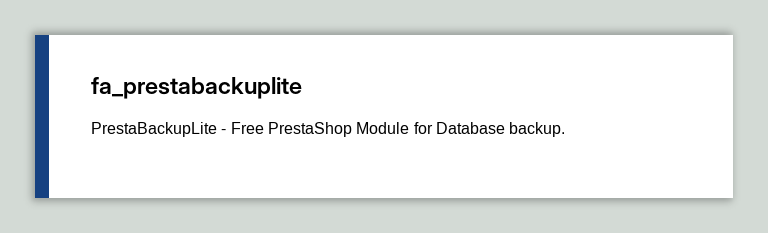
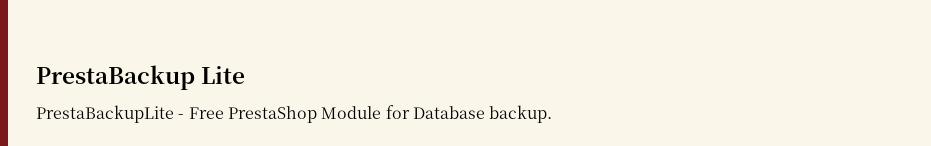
- fa_prestabackuplite
+ PrestaBackup Lite

